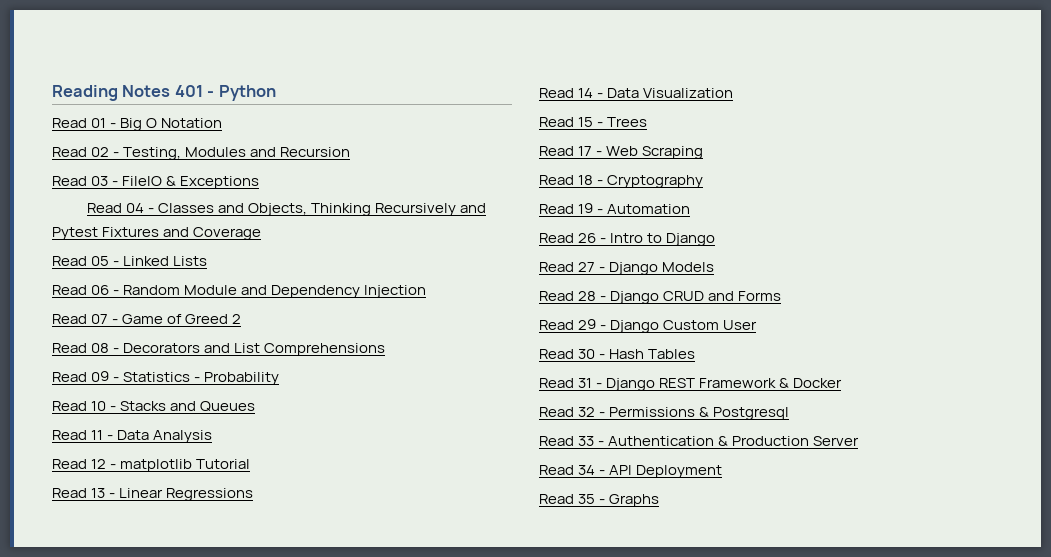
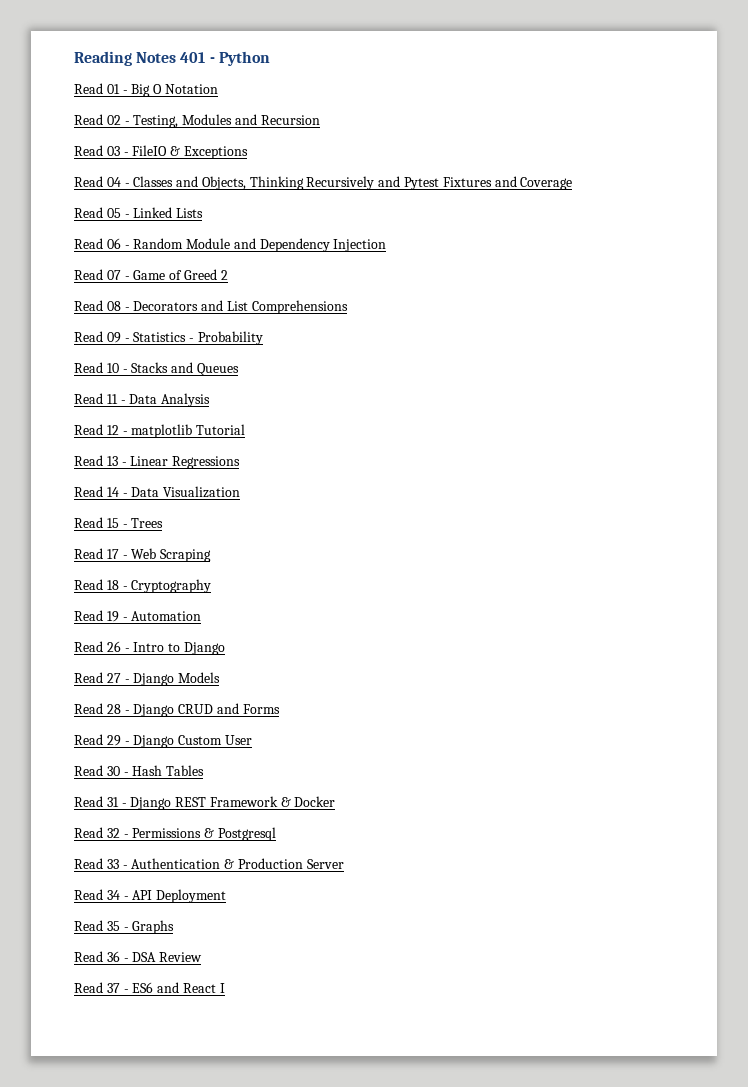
+ Read 36 - DSA Review
+ Read 37 - ES6 and React I

